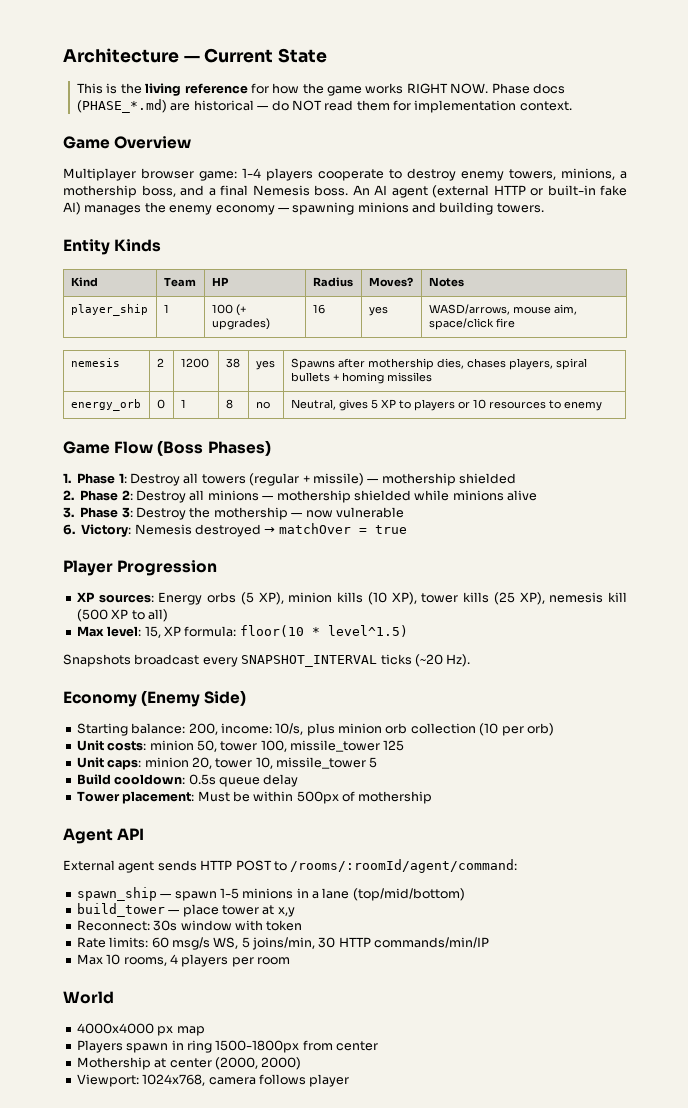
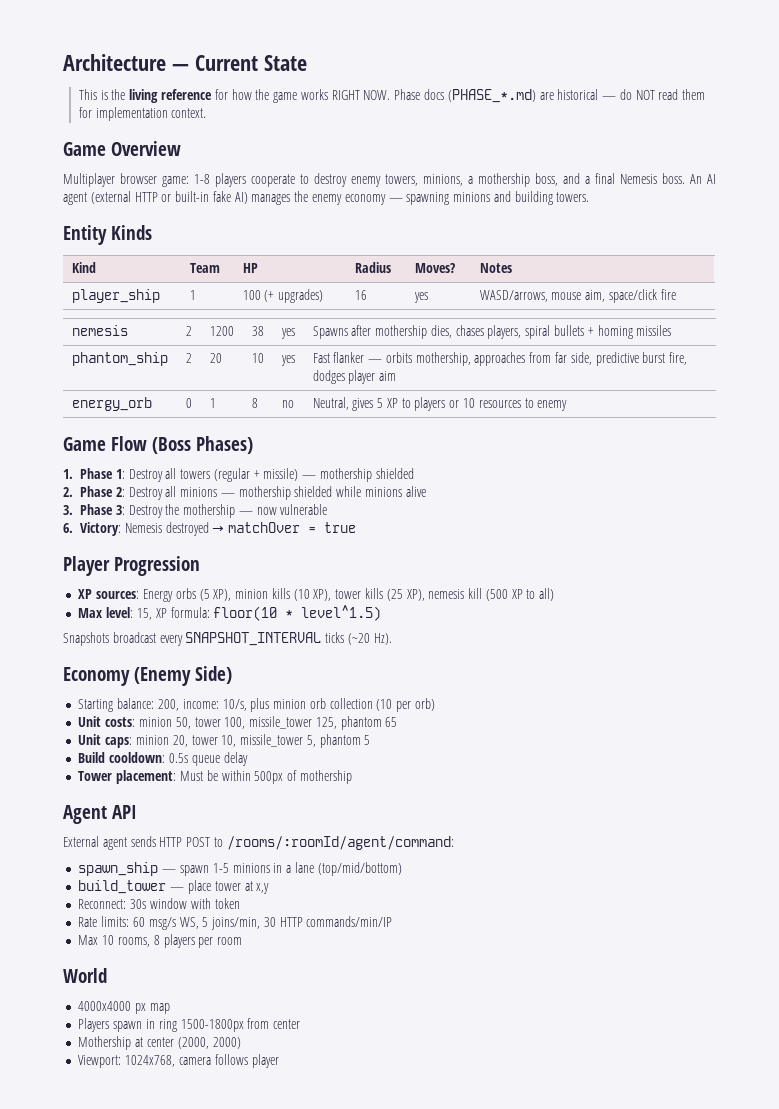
- Multiplayer browser game: 1-4 players cooperate to destroy enemy towers, minions, a mothership boss, and a final Nemesis boss.
+ Multiplayer browser game: 1-8 players cooperate to destroy enemy towers, minions, a mothership boss, and a final Nemesis boss.
+ phantom_ship | 2 | 20 | 10 | yes | Fast flanker — orbits mothership, approaches from far side, predictive burst fire, dodges player aim
- Unit costs: minion 50, tower 100, missile_tower 125
+ Unit costs: minion 50, tower 100, missile_tower 125, phantom 65
- Unit caps: minion 20, tower 10, missile_tower 5
+ Unit caps: minion 20, tower 10, missile_tower 5, phantom 5
- Max 10 rooms, 4 players per room
+ Max 10 rooms, 8 players per room

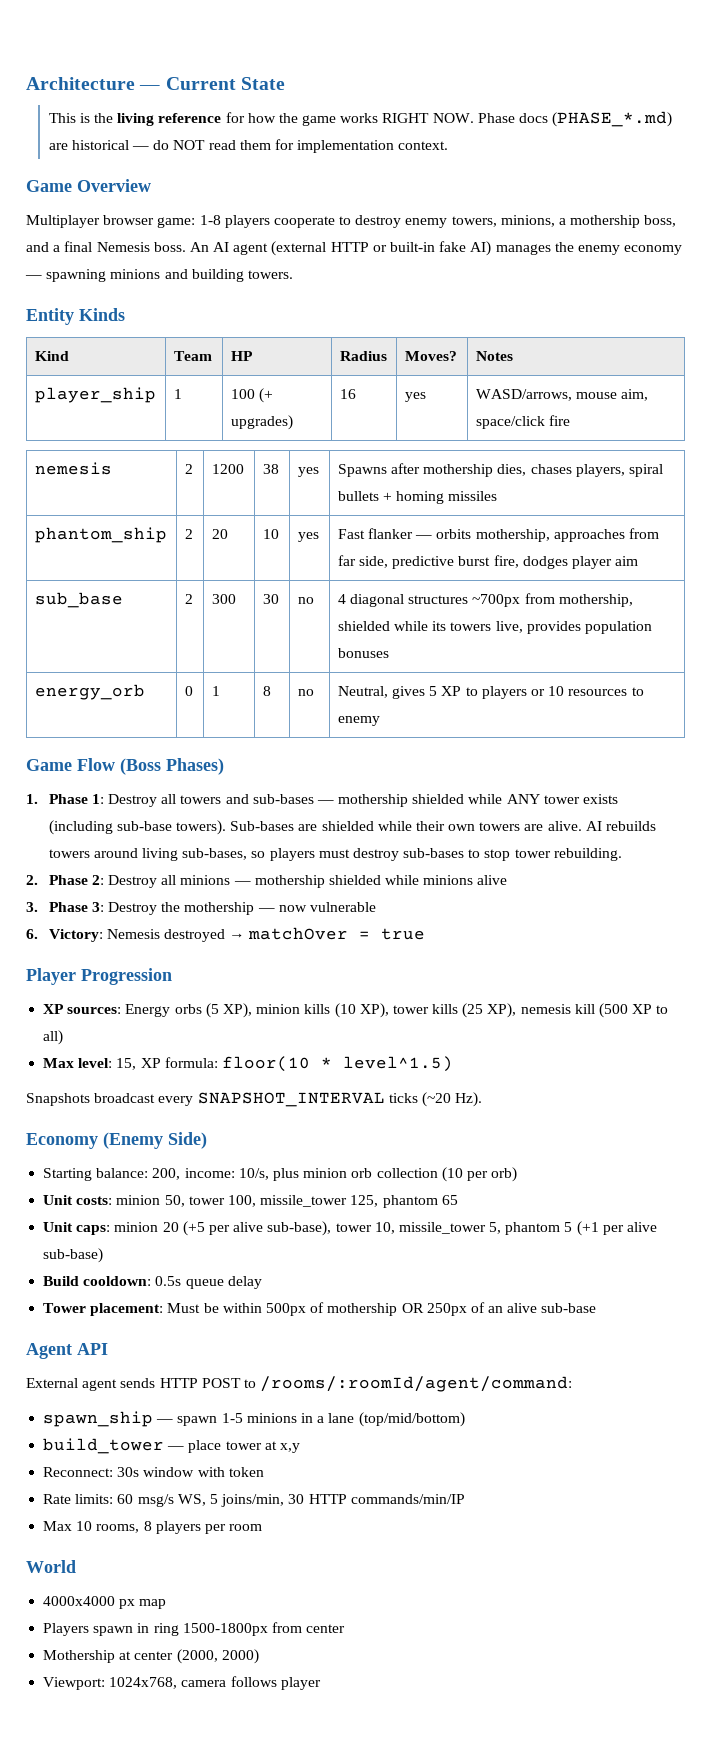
+ sub_base | 2 | 300 | 30 | no | 4 diagonal structures ~700px from mothership, shielded while its towers live, provides population bonuses
- 1. Phase 1: Destroy all towers (regular + missile) — mothership shielded
+ 1. Phase 1: Destroy all towers and sub-bases — mothership shielded while ANY tower exists (including sub-base towers). Sub-bases are shielded while their own towers are alive. AI rebuilds towers around living sub-bases, so players must destroy sub-bases to stop tower rebuilding.
- Unit caps: minion 20, tower 10, missile_tower 5, phantom 5
+ Unit caps: minion 20 (+5 per alive sub-base), tower 10, missile_tower 5, phantom 5 (+1 per alive sub-base)
- Tower placement: Must be within 500px of mothership
+ Tower placement: Must be within 500px of mothership OR 250px of an alive sub-base

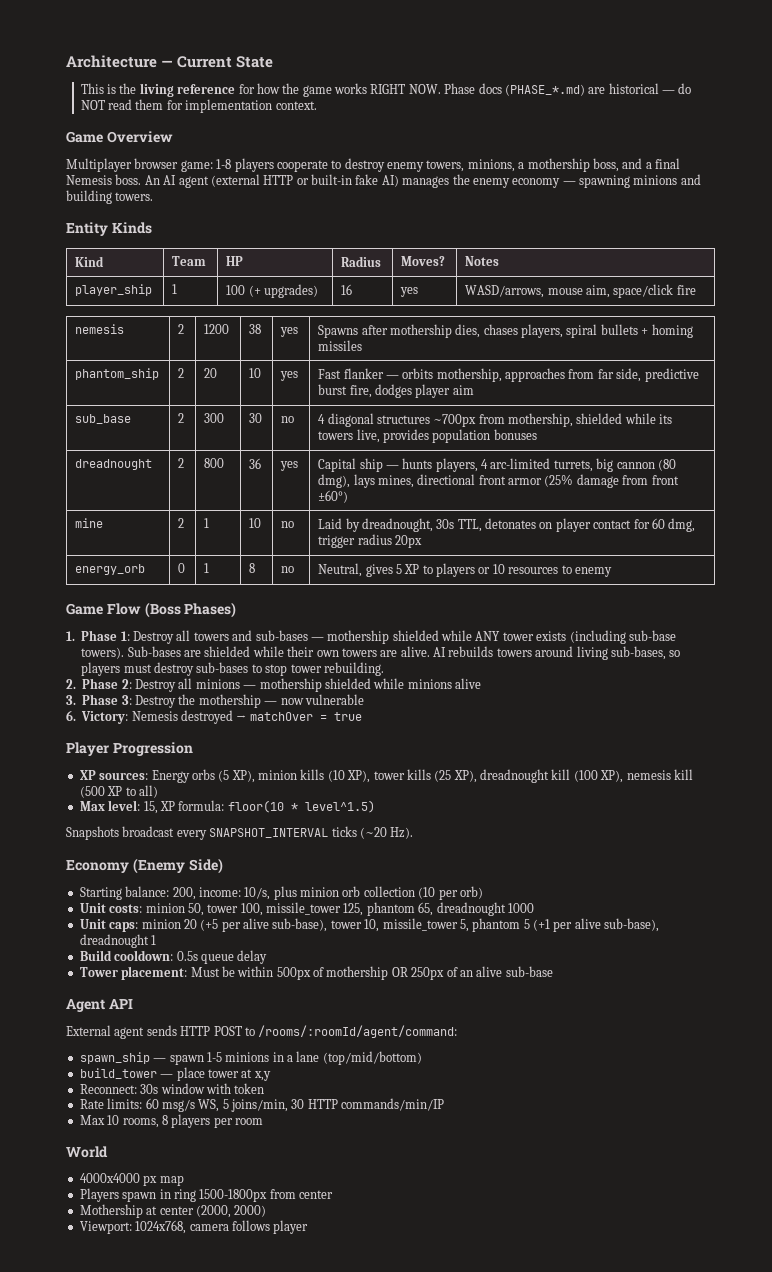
+ dreadnought | 2 | 800 | 36 | yes | Capital ship — hunts players, 4 arc-limited turrets, big cannon (80 dmg), lays mines, directional front armor (25% damage from front ±60°)
+ mine | 2 | 1 | 10 | no | Laid by dreadnought, 30s TTL, detonates on player contact for 60 dmg, trigger radius 20px
- XP sources: Energy orbs (5 XP), minion kills (10 XP), tower kills (25 XP), nemesis kill (500 XP to all)
+ XP sources: Energy orbs (5 XP), minion kills (10 XP), tower kills (25 XP), dreadnought kill (100 XP), nemesis kill (500 XP to all)
- Unit costs: minion 50, tower 100, missile_tower 125, phantom 65
+ Unit costs: minion 50, tower 100, missile_tower 125, phantom 65, dreadnought 1000
- Unit caps: minion 20 (+5 per alive sub-base), tower 10, missile_tower 5, phantom 5 (+1 per alive sub-base)
+ Unit caps: minion 20 (+5 per alive sub-base), tower 10, missile_tower 5, phantom 5 (+1 per alive sub-base), dreadnought 1

